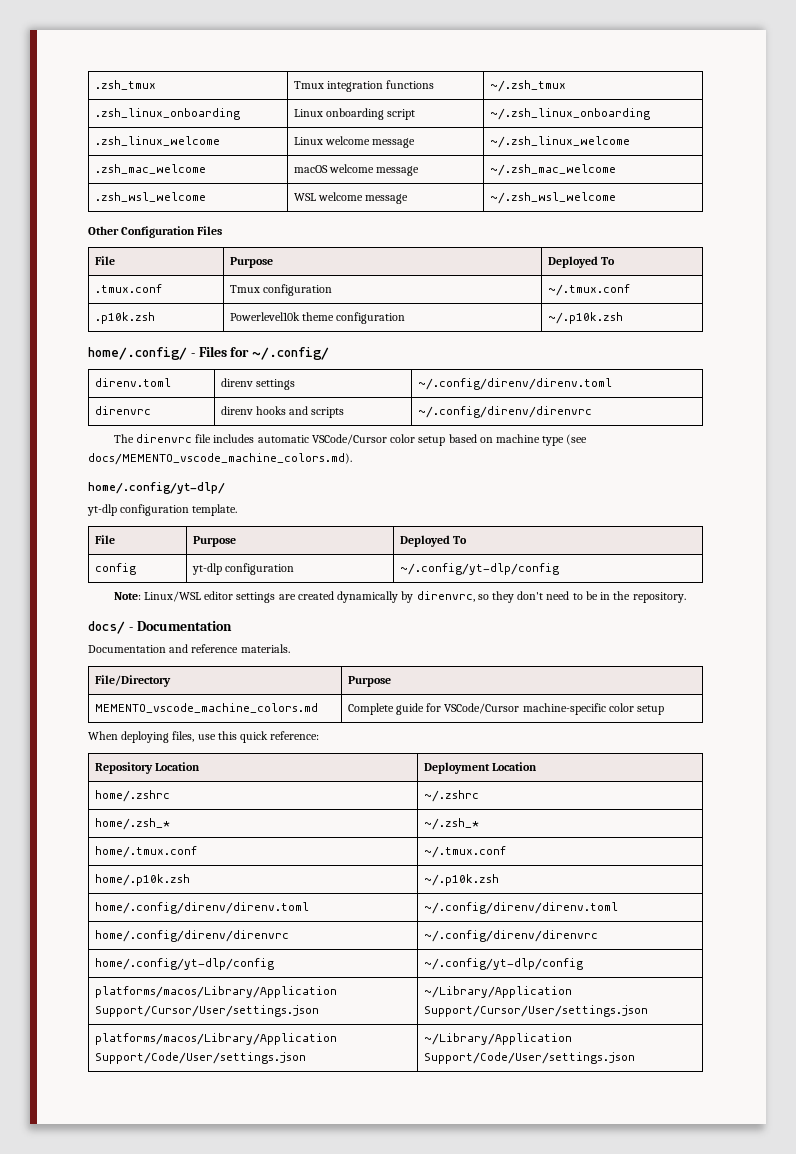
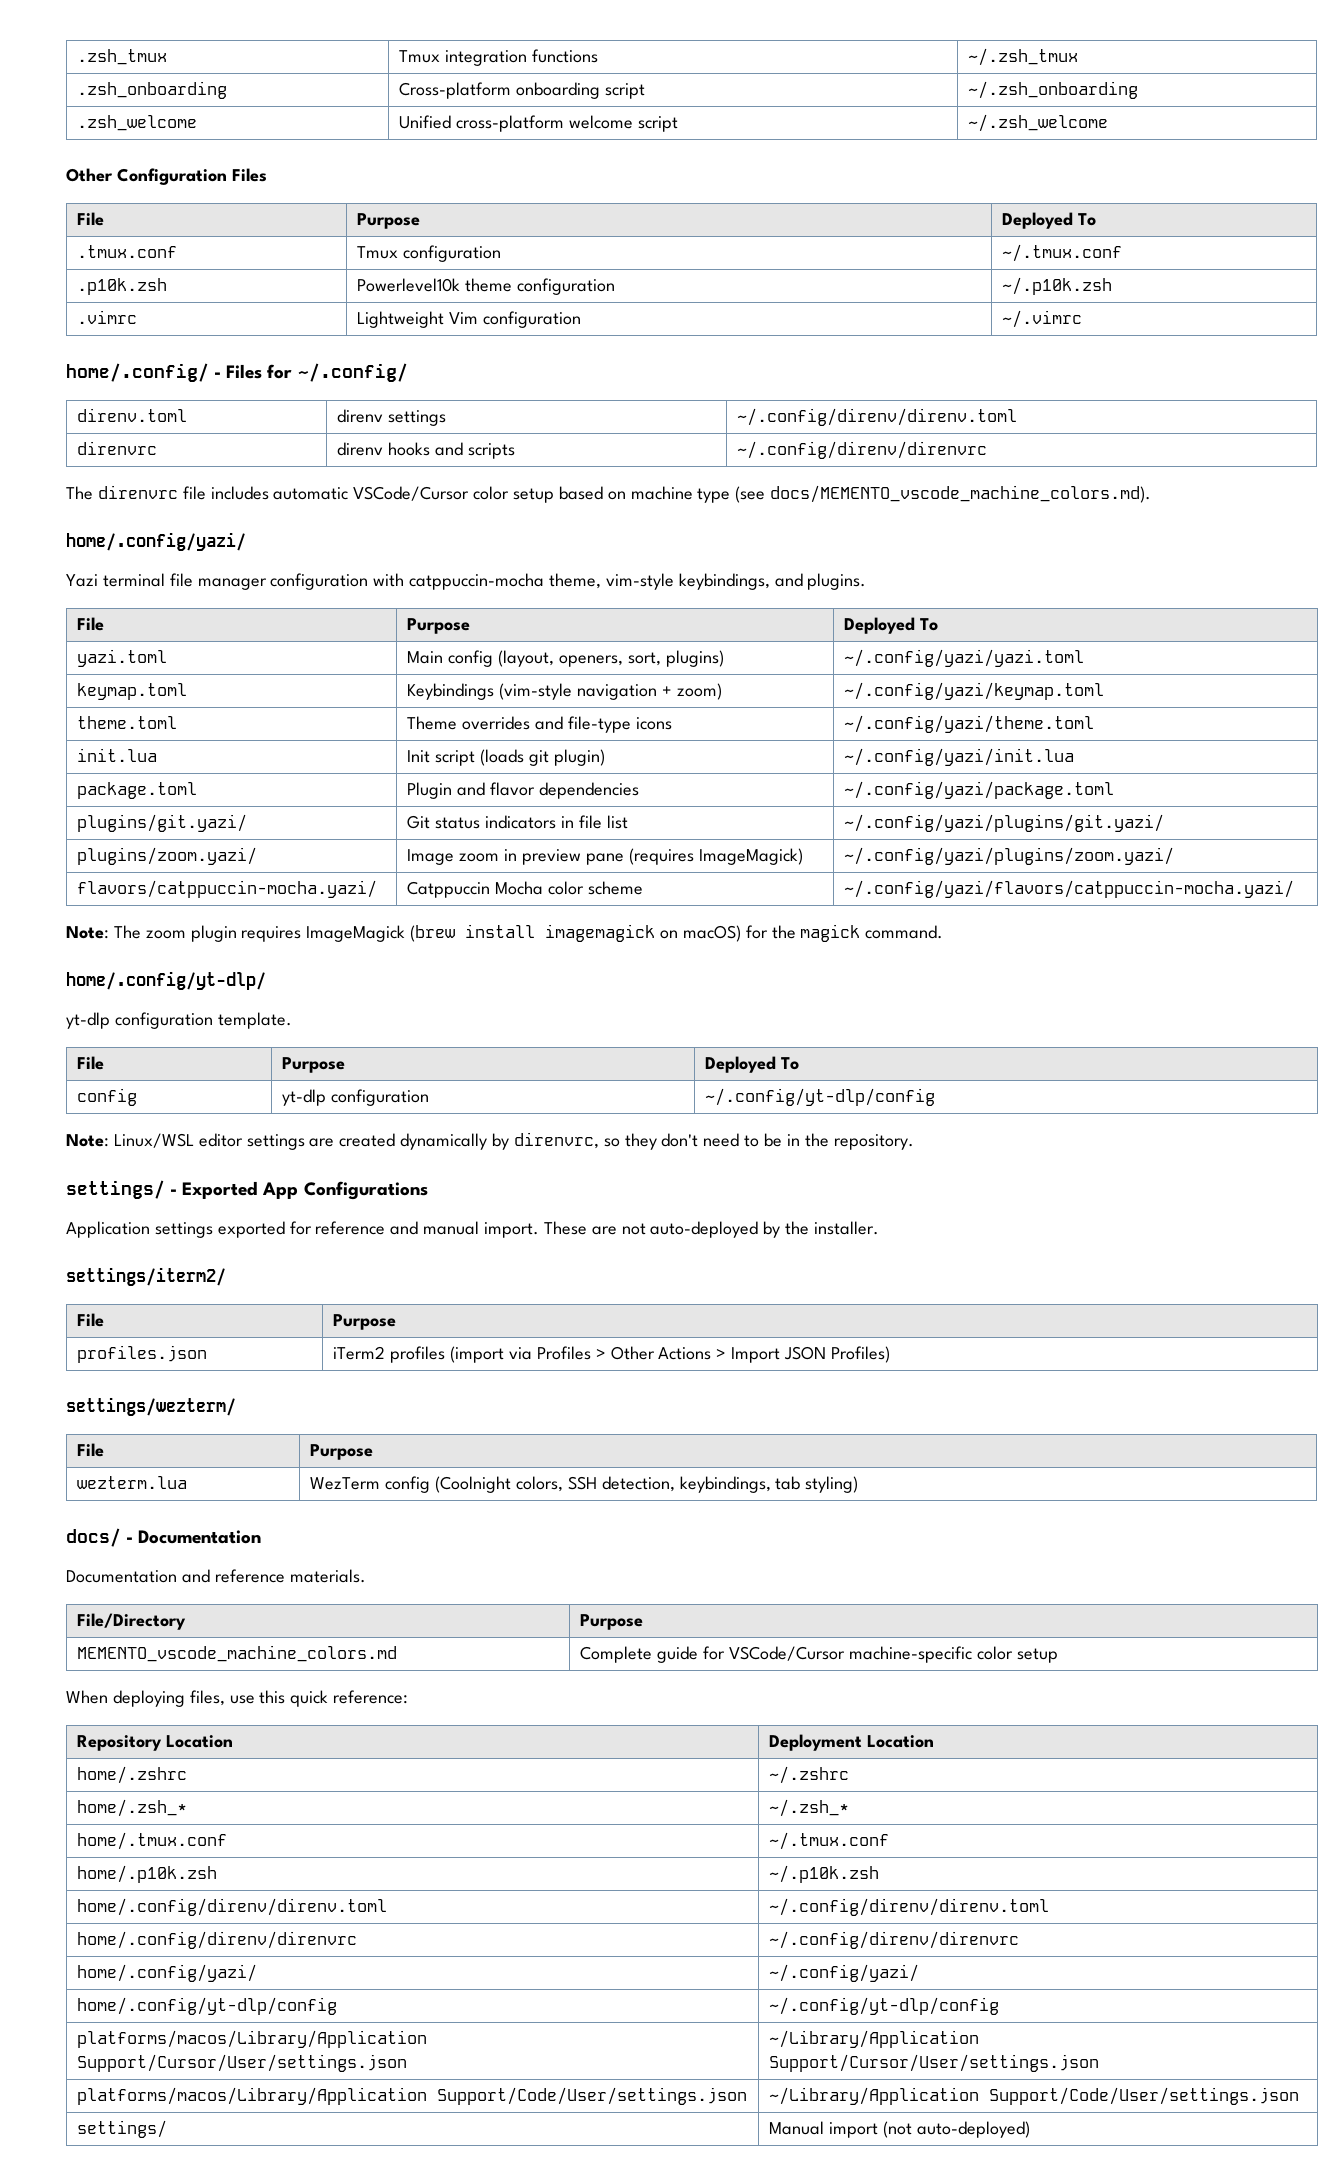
- .zsh_linux_onboarding | Linux onboarding script | ~/.zsh_linux_onboarding
- .zsh_linux_welcome | Linux welcome message | ~/.zsh_linux_welcome
- .zsh_mac_welcome | macOS welcome message | ~/.zsh_mac_welcome
- .zsh_wsl_welcome | WSL welcome message | ~/.zsh_wsl_welcome
+ .zsh_onboarding | Cross-platform onboarding script | ~/.zsh_onboarding
+ .zsh_welcome | Unified cross-platform welcome script | ~/.zsh_welcome
+ .vimrc | Lightweight Vim configuration | ~/.vimrc
  The direnvrc file includes automatic VSCode/Cursor color setup based on machine type (see docs/MEMENTO_vscode_machine_colors.md).
+ home/.config/yazi/
+ Yazi terminal file manager configuration with catppuccin-mocha theme, vim-style keybindings, and plugins.
+ File | Purpose | Deployed To
+ yazi.toml | Main config (layout, openers, sort, plugins) | ~/.config/yazi/yazi.toml
+ keymap.toml | Keybindings (vim-style navigation + zoom) | ~/.config/yazi/keymap.toml
+ theme.toml | Theme overrides and file-type icons | ~/.config/yazi/theme.toml
+ init.lua | Init script (loads git plugin) | ~/.config/yazi/init.lua
+ package.toml | Plugin and flavor dependencies | ~/.config/yazi/package.toml
+ plugins/git.yazi/ | Git status indicators in file list | ~/.config/yazi/plugins/git.yazi/
+ plugins/zoom.yazi/ | Image zoom in preview pane (requires ImageMagick) | ~/.config/yazi/plugins/zoom.yazi/
+ flavors/catppuccin-mocha.yazi/ | Catppuccin Mocha color scheme | ~/.config/yazi/flavors/catppuccin-mocha.yazi/
+ Note: The zoom plugin requires ImageMagick (brew install imagemagick on macOS) for the magick command.
+ settings/ - Exported App Configurations
+ Application settings exported for reference and manual import. These are not auto-deployed by the installer.
+ settings/iterm2/
+ File | Purpose
+ profiles.json | iTerm2 profiles (import via Profiles > Other Actions > Import JSON Profiles)
+ settings/wezterm/
+ File | Purpose
+ wezterm.lua | WezTerm config (Coolnight colors, SSH detection, keybindings, tab styling)
+ home/.config/yazi/ | ~/.config/yazi/
+ settings/ | Manual import (not auto-deployed)

